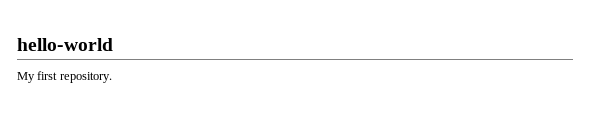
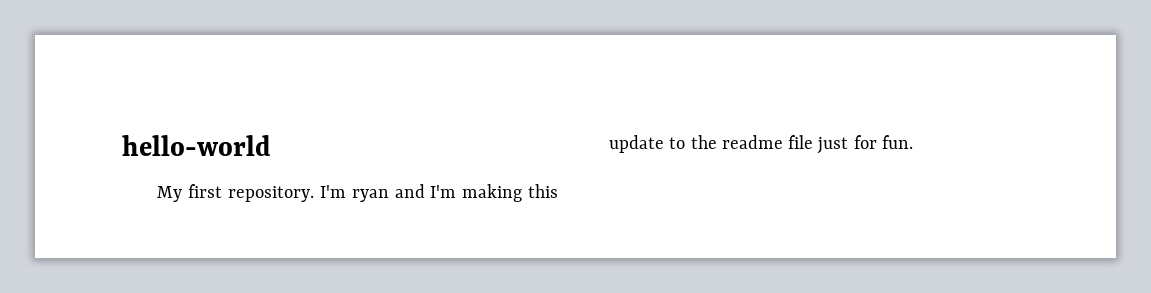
+ I'm ryan and I'm making this update to the readme file just for fun.

